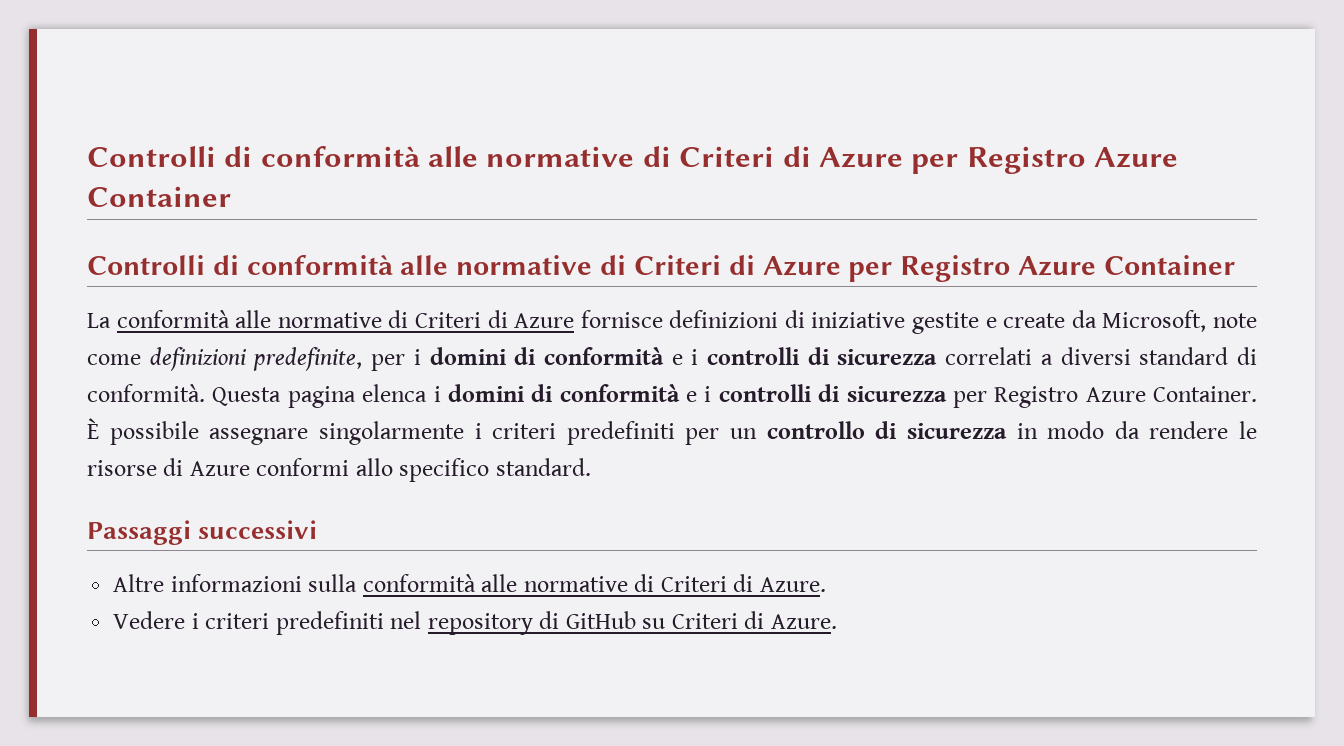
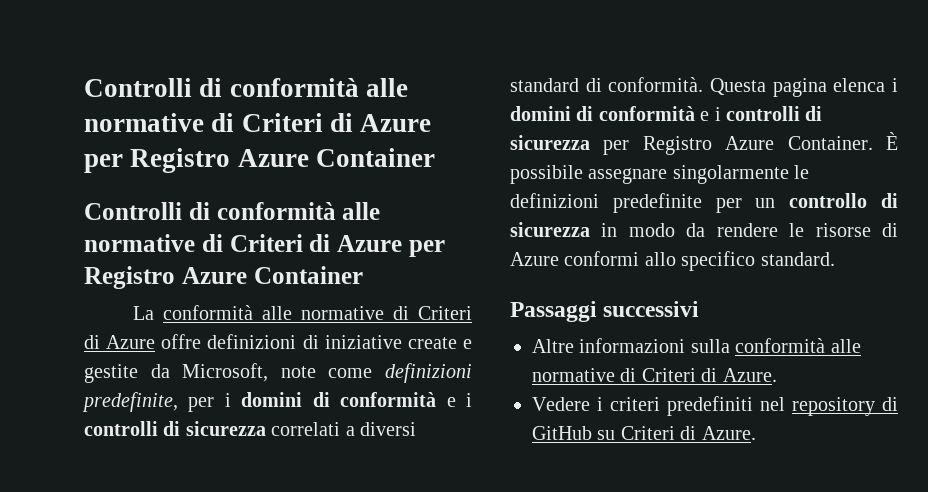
- La conformità alle normative di Criteri di Azure fornisce definizioni di iniziative gestite e create da Microsoft, note come definizioni predefinite, per i domini di conformità e i controlli di sicurezza correlati a diversi standard di conformità.
+ La conformità alle normative di Criteri di Azure offre definizioni di iniziative create e gestite da Microsoft, note come definizioni predefinite, per i domini di conformità e i controlli di sicurezza correlati a diversi standard di conformità.
- È possibile assegnare singolarmente i criteri predefiniti per un controllo di sicurezza in modo da rendere le risorse di Azure conformi allo specifico standard.
+ È possibile assegnare singolarmente le definizioni predefinite per un controllo di sicurezza in modo da rendere le risorse di Azure conformi allo specifico standard.

